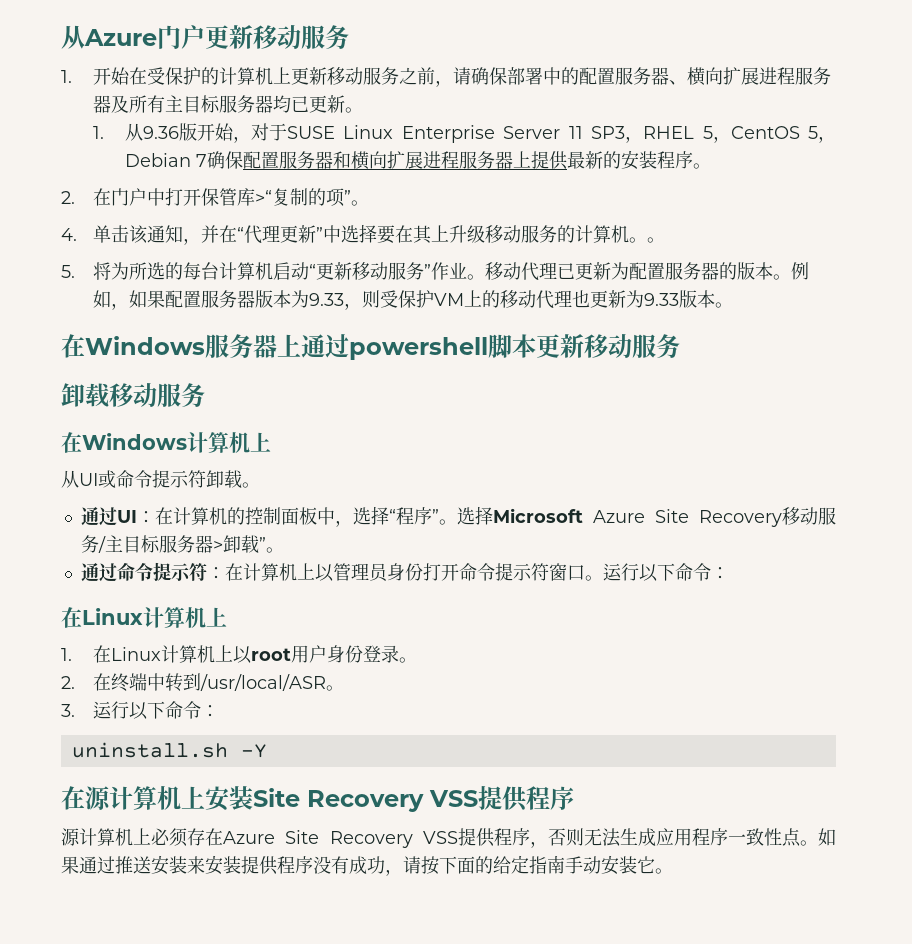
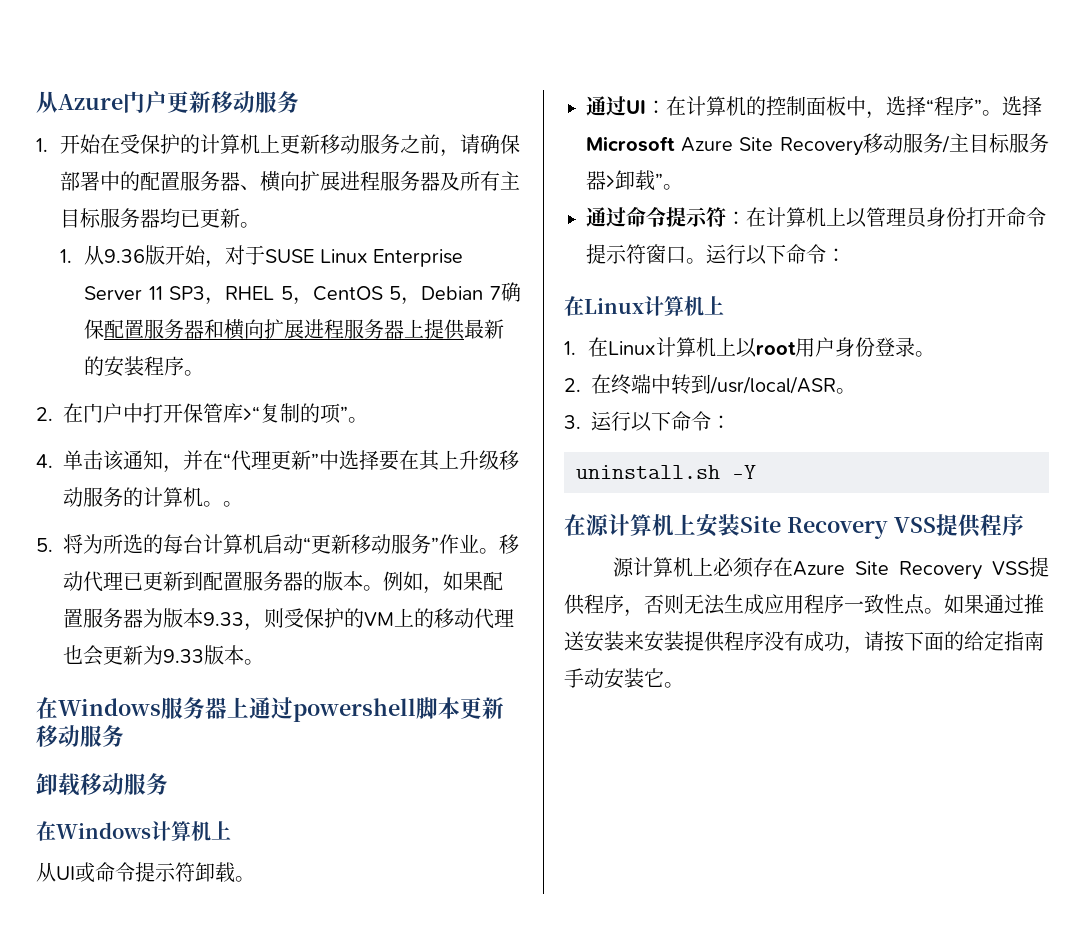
- 移动代理已更新为配置服务器的版本。
+ 移动代理已更新到配置服务器的版本。
- 例如，如果配置服务器版本为9.33，则受保护VM上的移动代理也更新为9.33版本。
+ 例如，如果配置服务器为版本9.33，则受保护的VM上的移动代理也会更新为9.33版本。

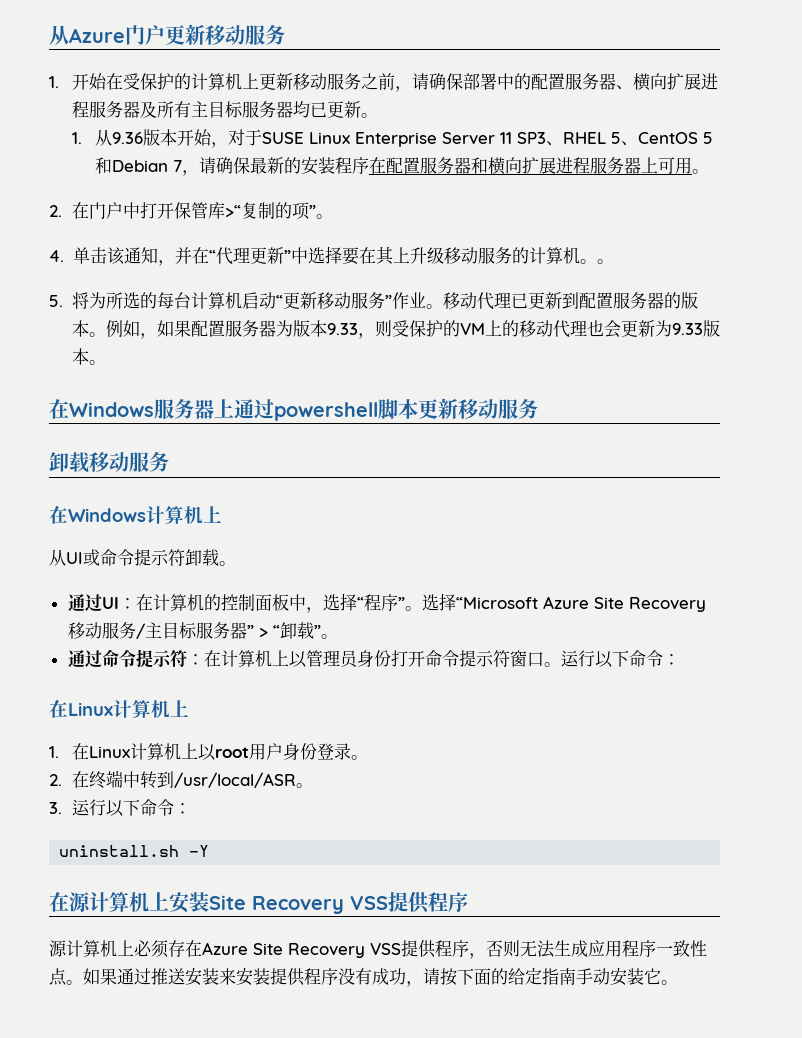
- 1.从9.36版开始，对于SUSE Linux Enterprise Server 11 SP3，RHEL 5，CentOS 5，Debian 7确保配置服务器和横向扩展进程服务器上提供最新的安装程序。
+ 1.从9.36版本开始，对于SUSE Linux Enterprise Server 11 SP3、RHEL 5、CentOS 5和Debian 7，请确保最新的安装程序在配置服务器和横向扩展进程服务器上可用。
- 选择Microsoft Azure Site Recovery移动服务/主目标服务器>卸载”。
+ 选择“Microsoft Azure Site Recovery移动服务/主目标服务器” > “卸载”。

